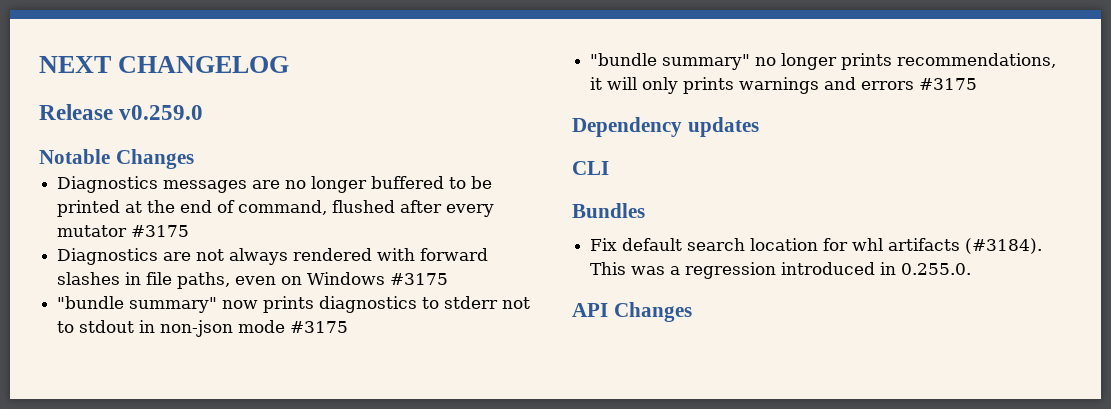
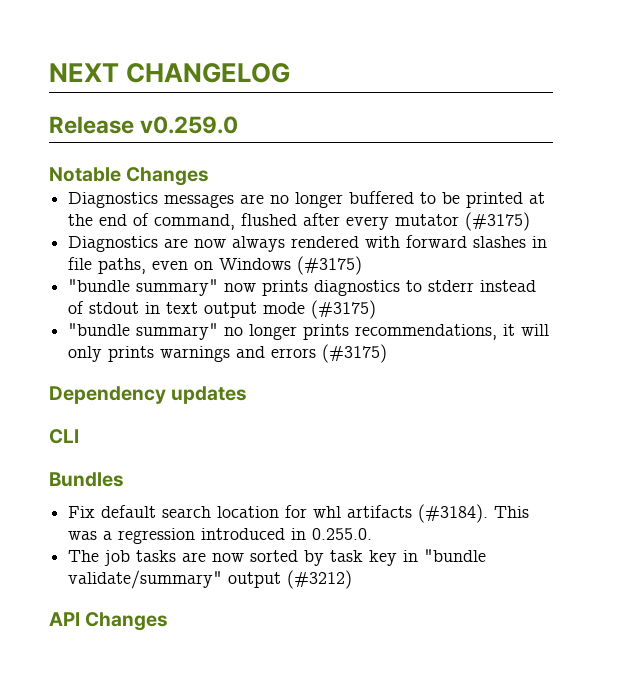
- Diagnostics messages are no longer buffered to be printed at the end of command, flushed after every mutator #3175
+ Diagnostics messages are no longer buffered to be printed at the end of command, flushed after every mutator (#3175)
- Diagnostics are not always rendered with forward slashes in file paths, even on Windows #3175
+ Diagnostics are now always rendered with forward slashes in file paths, even on Windows (#3175)
- "bundle summary" now prints diagnostics to stderr not to stdout in non-json mode #3175
+ "bundle summary" now prints diagnostics to stderr instead of stdout in text output mode (#3175)
- "bundle summary" no longer prints recommendations, it will only prints warnings and errors #3175
+ "bundle summary" no longer prints recommendations, it will only prints warnings and errors (#3175)
+ The job tasks are now sorted by task key in "bundle validate/summary" output (#3212)

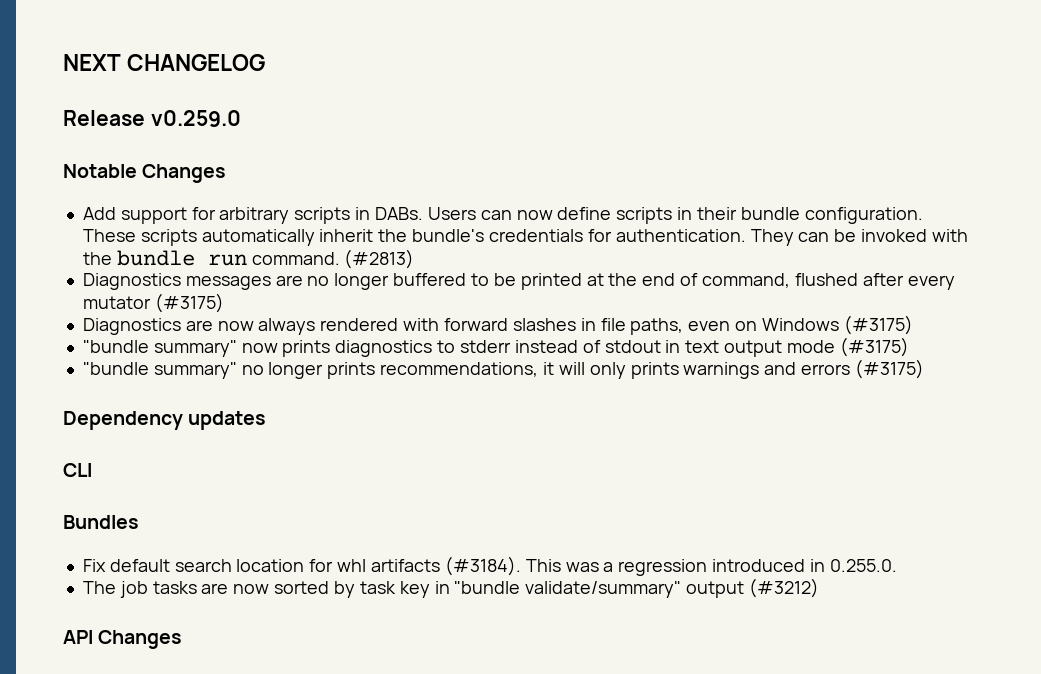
+ Add support for arbitrary scripts in DABs. Users can now define scripts in their bundle configuration. These scripts automatically inherit the bundle's credentials for authentication. They can be invoked with the bundle run command. (#2813)

